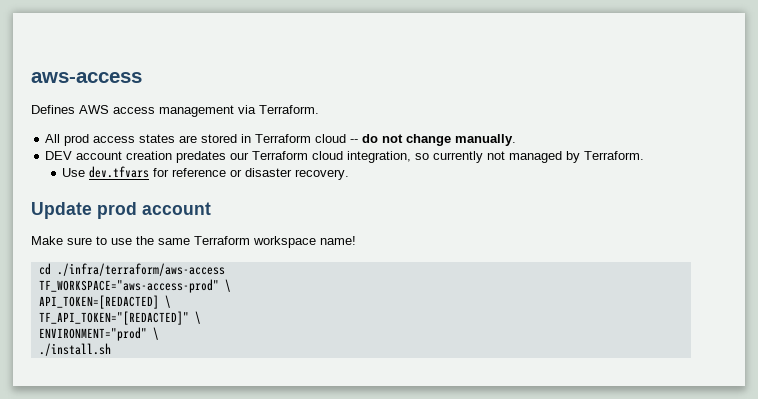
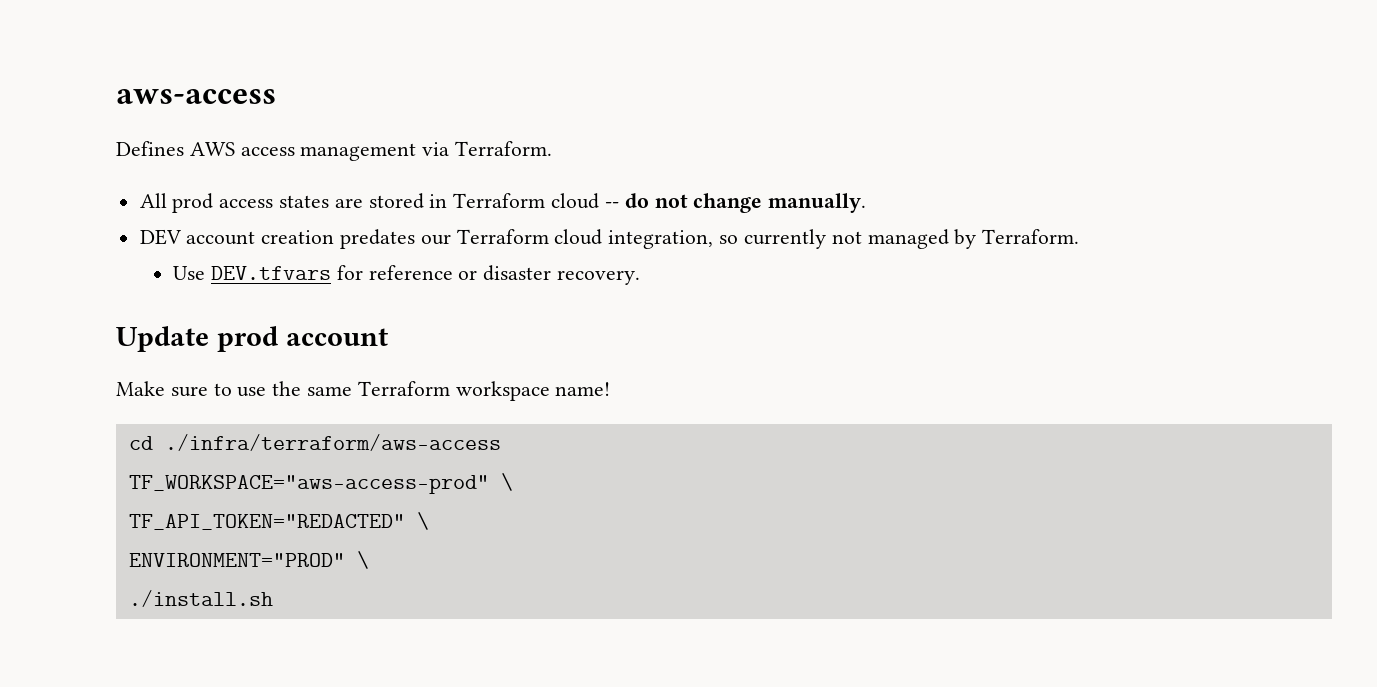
- Use dev.tfvars for reference or disaster recovery.
+ Use DEV.tfvars for reference or disaster recovery.
- API_TOKEN=[REDACTED] \
- TF_API_TOKEN="[REDACTED]" \
- ENVIRONMENT="prod" \
+ TF_API_TOKEN="REDACTED" \
+ ENVIRONMENT="PROD" \

